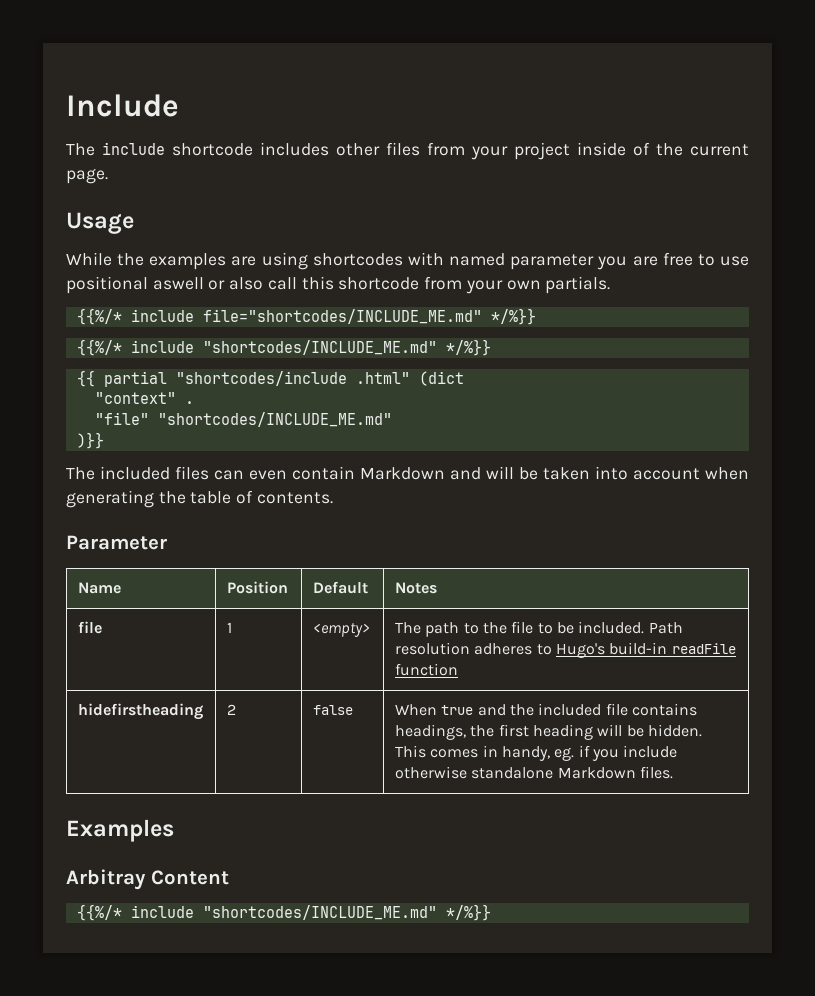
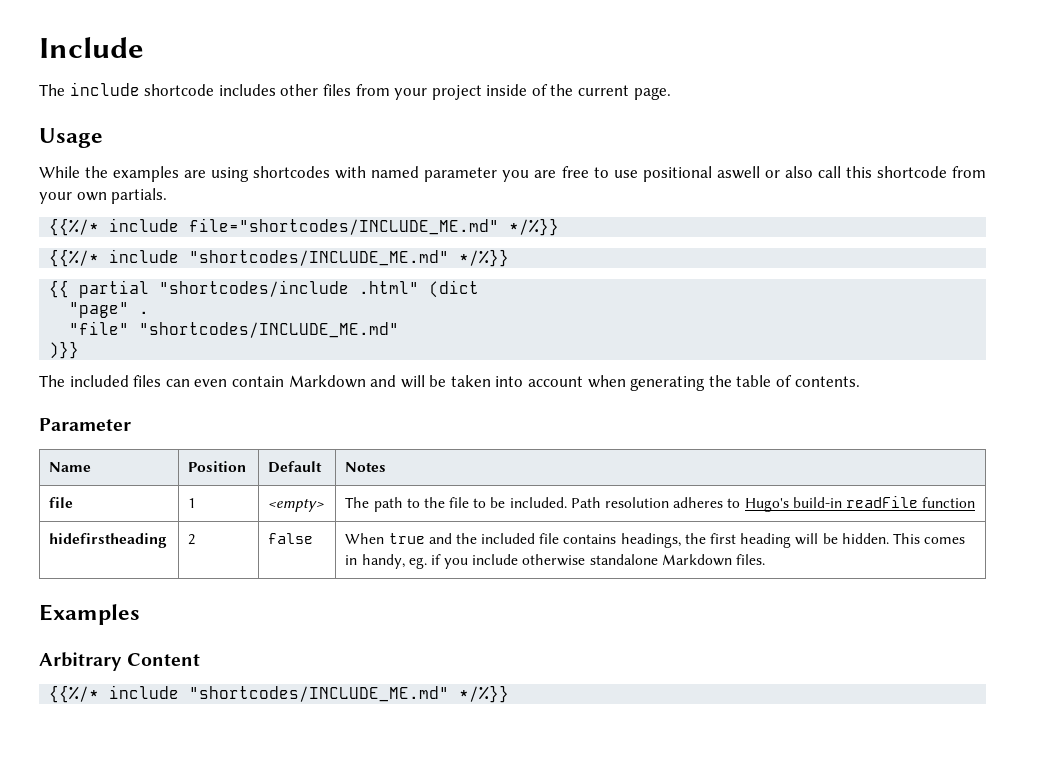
- "context" .
+ "page" .
- Arbitray Content
+ Arbitrary Content

